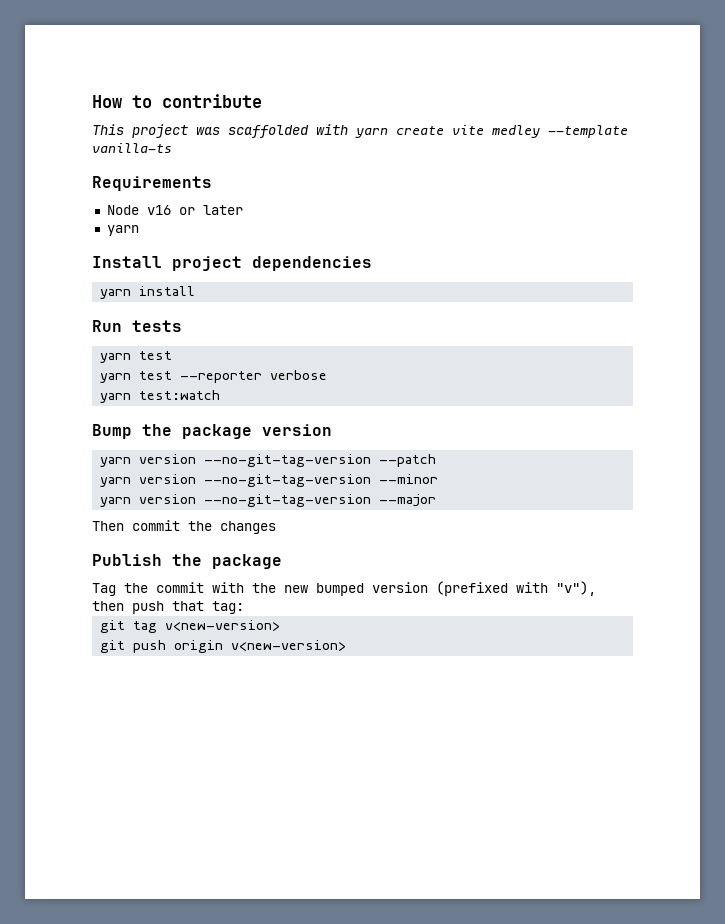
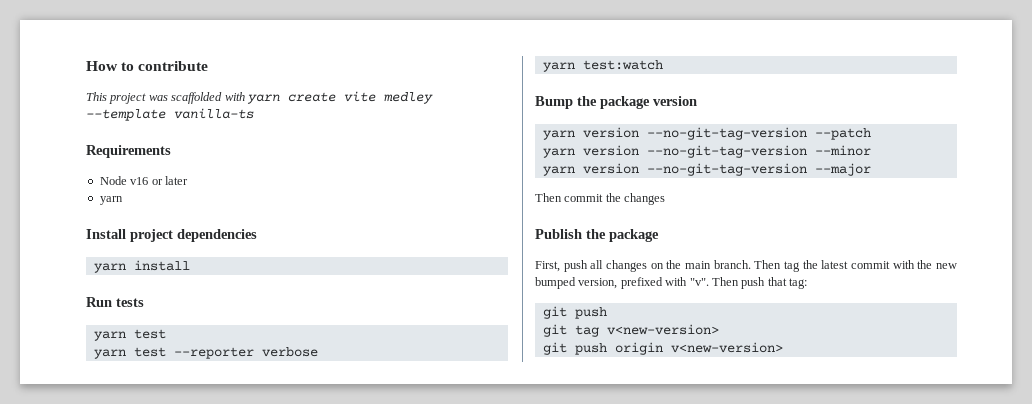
- Tag the commit with the new bumped version (prefixed with "v"), then push that tag:
+ First, push all changes on the main branch. Then tag the latest commit with the new bumped version, prefixed with "v". Then push that tag:
+ git push

